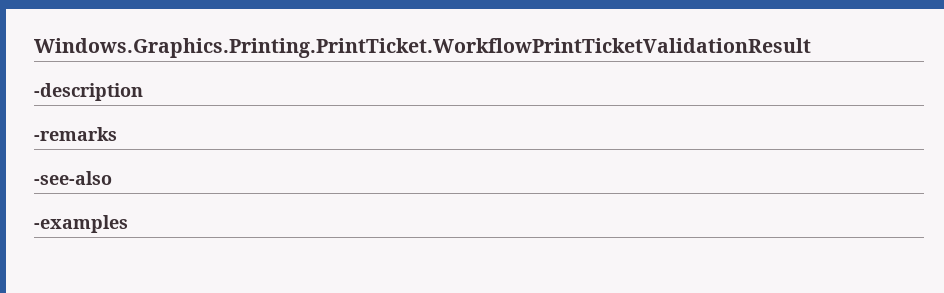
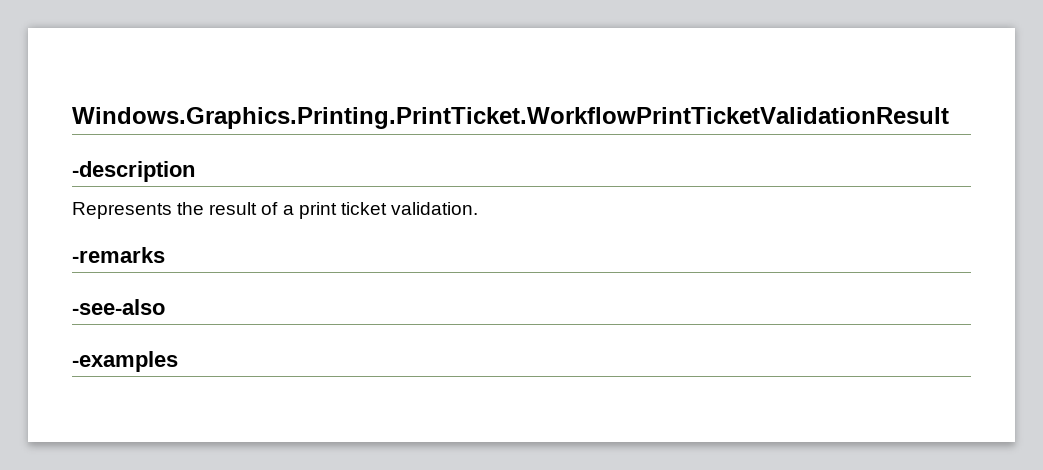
+ Represents the result of a print ticket validation.

